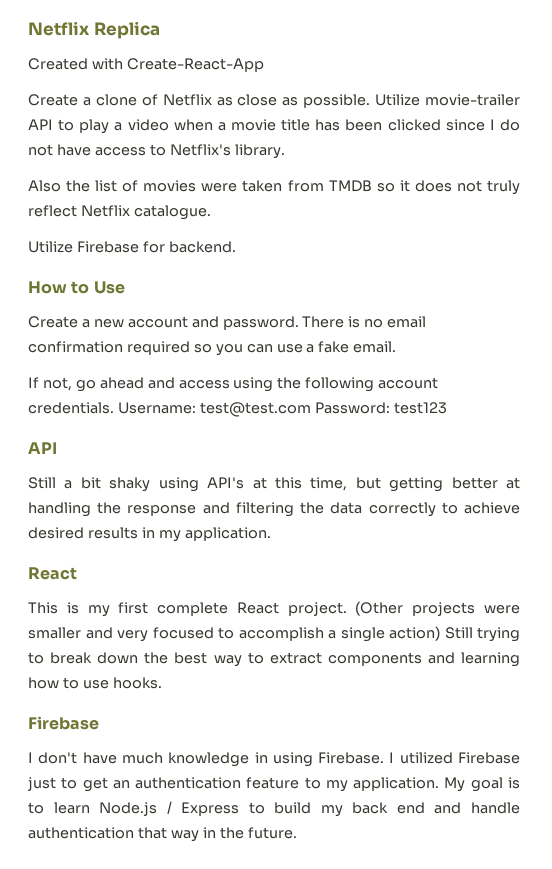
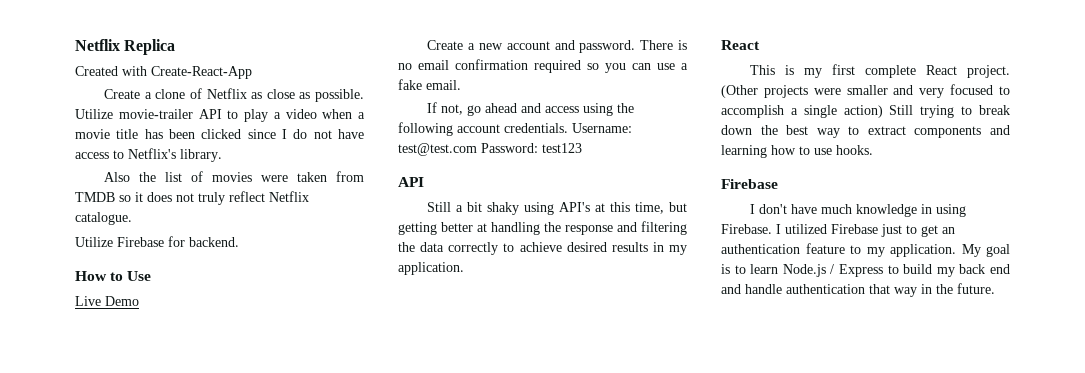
+ Live Demo

